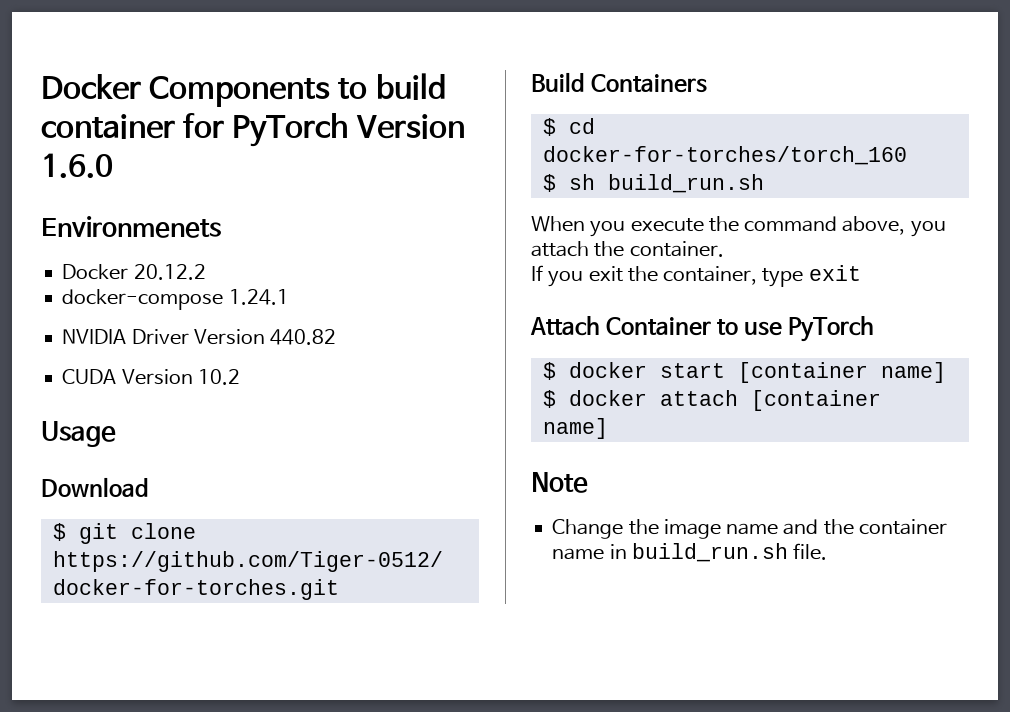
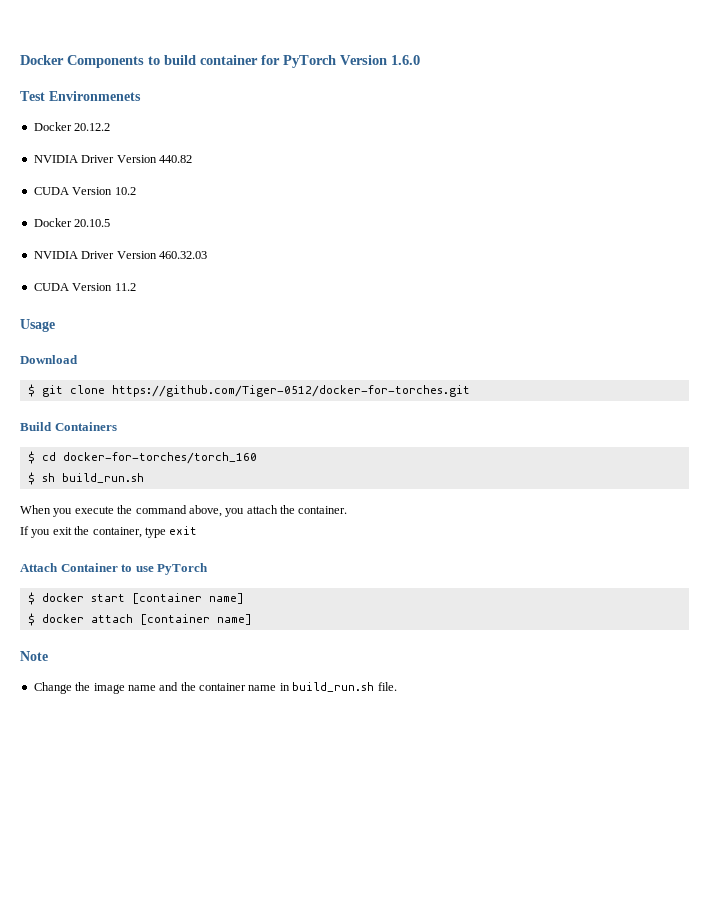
- Environmenets
+ Test Environmenets
- docker-compose 1.24.1
+ Docker 20.10.5
+ NVIDIA Driver Version 460.32.03
+ CUDA Version 11.2

